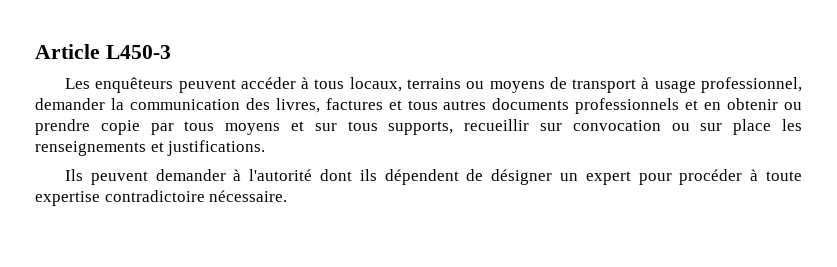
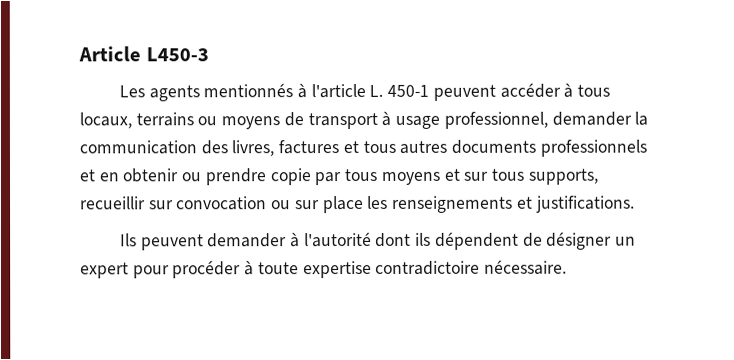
- Les enquêteurs peuvent accéder à tous locaux, terrains ou moyens de transport à usage professionnel, demander la communication des livres, factures et tous autres documents professionnels et en obtenir ou prendre copie par tous moyens et sur tous supports, recueillir sur convocation ou sur place les renseignements et justifications.
+ Les agents mentionnés à l'article L. 450-1 peuvent accéder à tous locaux, terrains ou moyens de transport à usage professionnel, demander la communication des livres, factures et tous autres documents professionnels et en obtenir ou prendre copie par tous moyens et sur tous supports, recueillir sur convocation ou sur place les renseignements et justifications.

